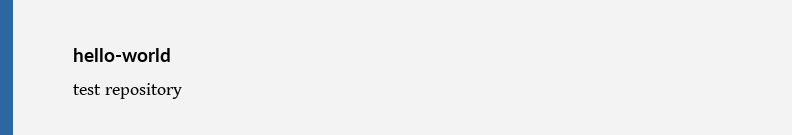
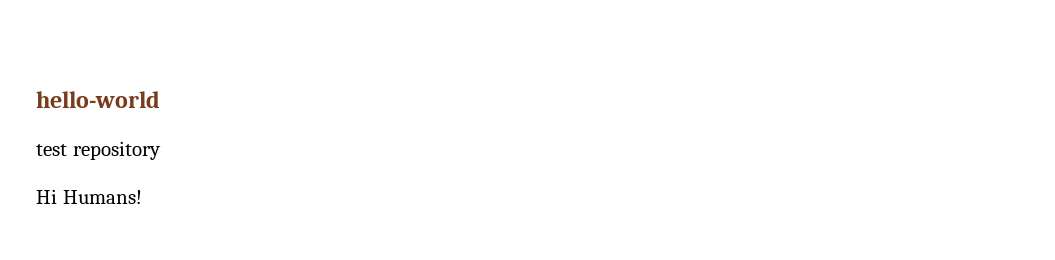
+ Hi Humans!

